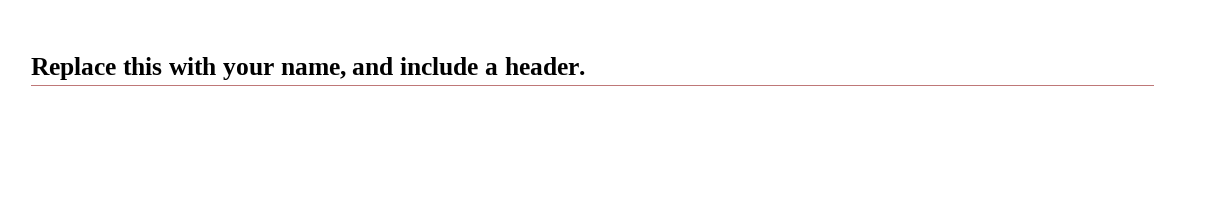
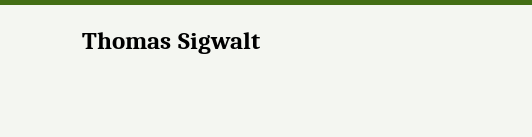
- Replace this with your name, and include a header.
+ Thomas Sigwalt

